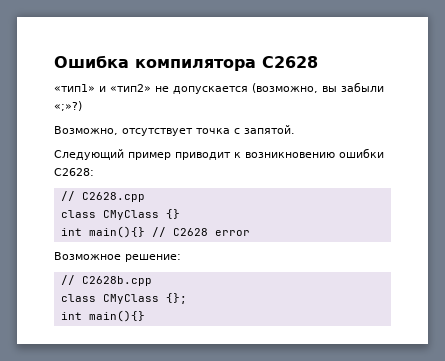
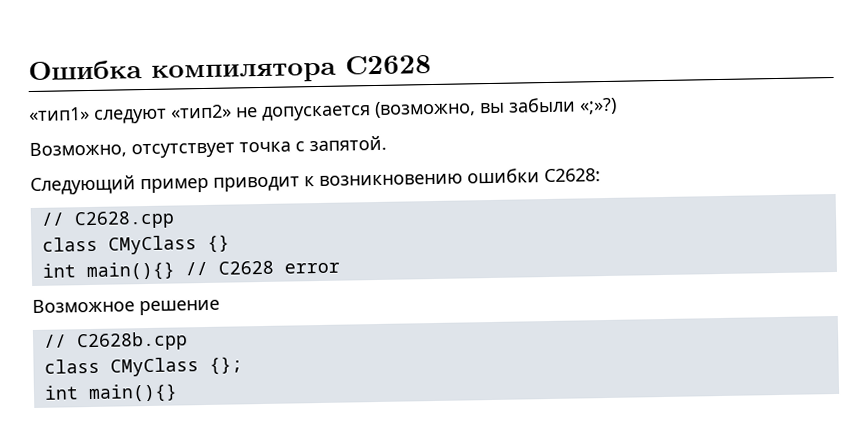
- «тип1» и «тип2» не допускается (возможно, вы забыли «;»?)
+ «тип1» следуют «тип2» не допускается (возможно, вы забыли «;»?)
- Возможное решение:
+ Возможное решение

